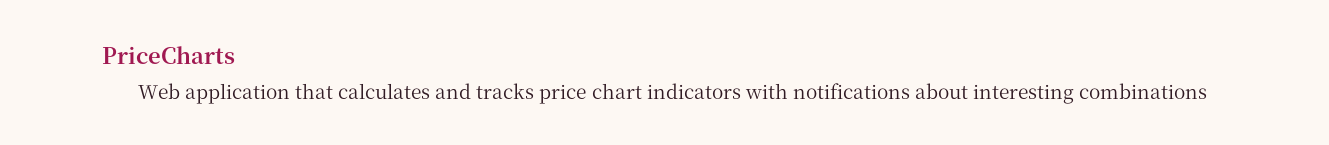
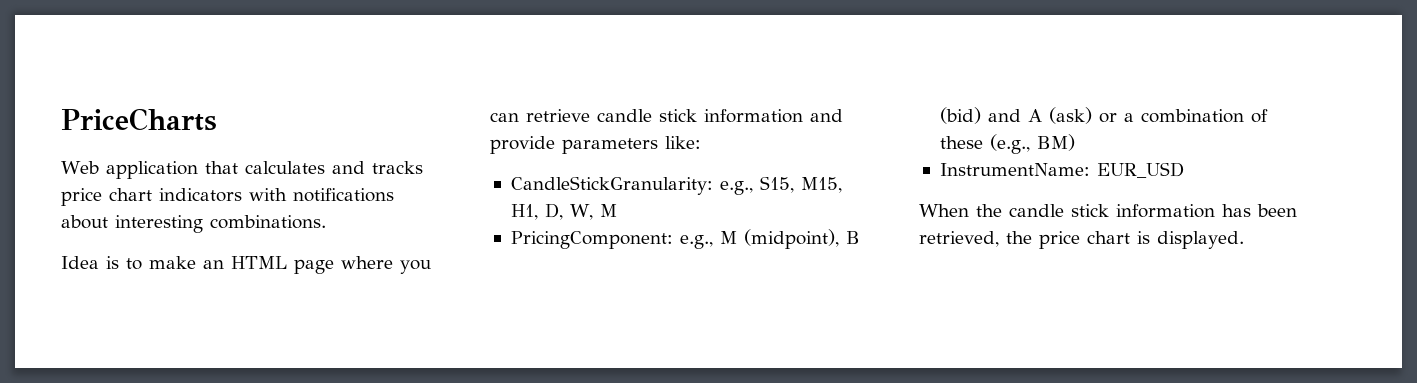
- Web application that calculates and tracks price chart indicators with notifications about interesting combinations
+ Web application that calculates and tracks price chart indicators with notifications about interesting combinations.
+ Idea is to make an HTML page where you can retrieve candle stick information and provide parameters like:
+ CandleStickGranularity: e.g., S15, M15, H1, D, W, M
+ PricingComponent: e.g., M (midpoint), B (bid) and A (ask) or a combination of these (e.g., BM)
+ InstrumentName: EUR_USD
+ When the candle stick information has been retrieved, the price chart is displayed.

